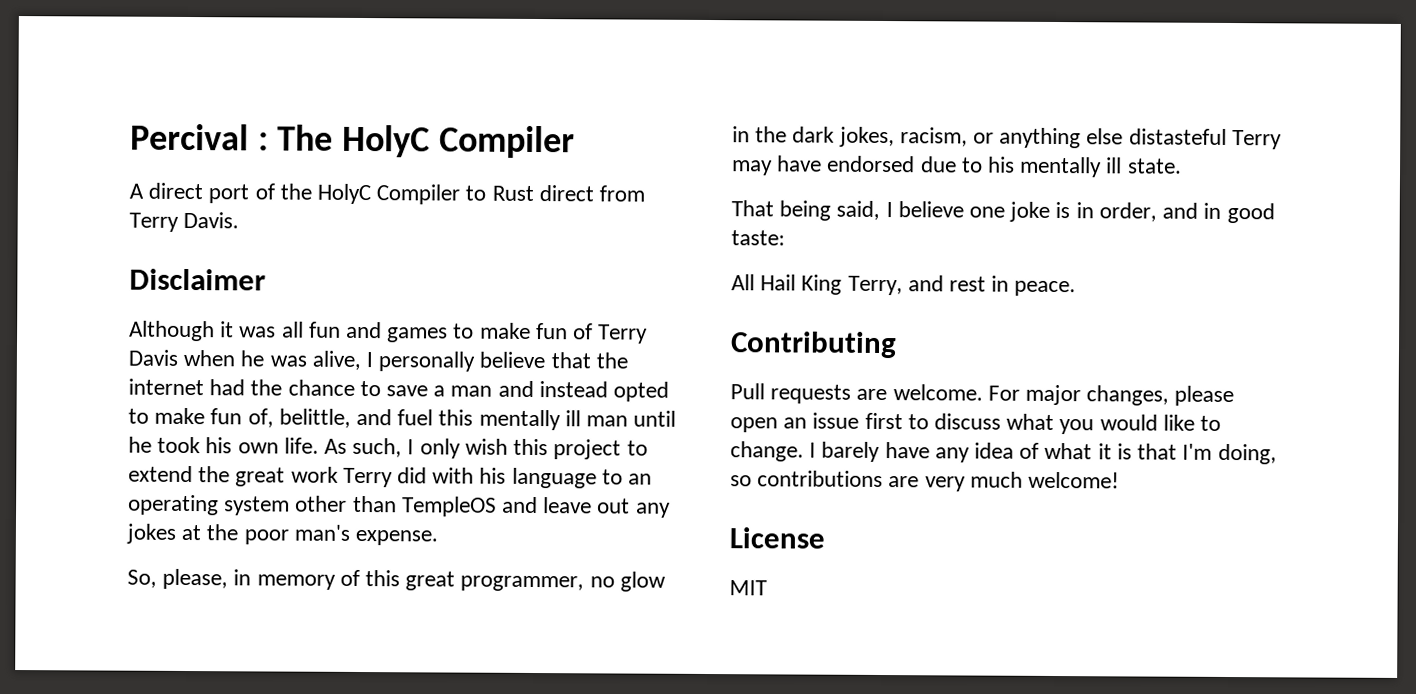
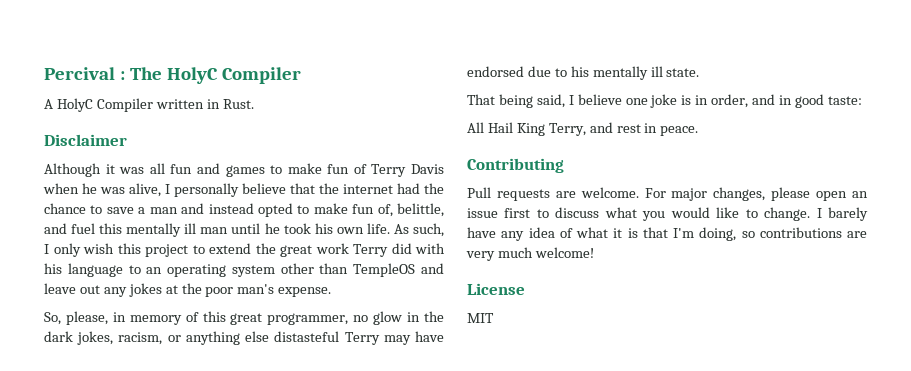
- A direct port of the HolyC Compiler to Rust direct from Terry Davis.
+ A HolyC Compiler written in Rust.

